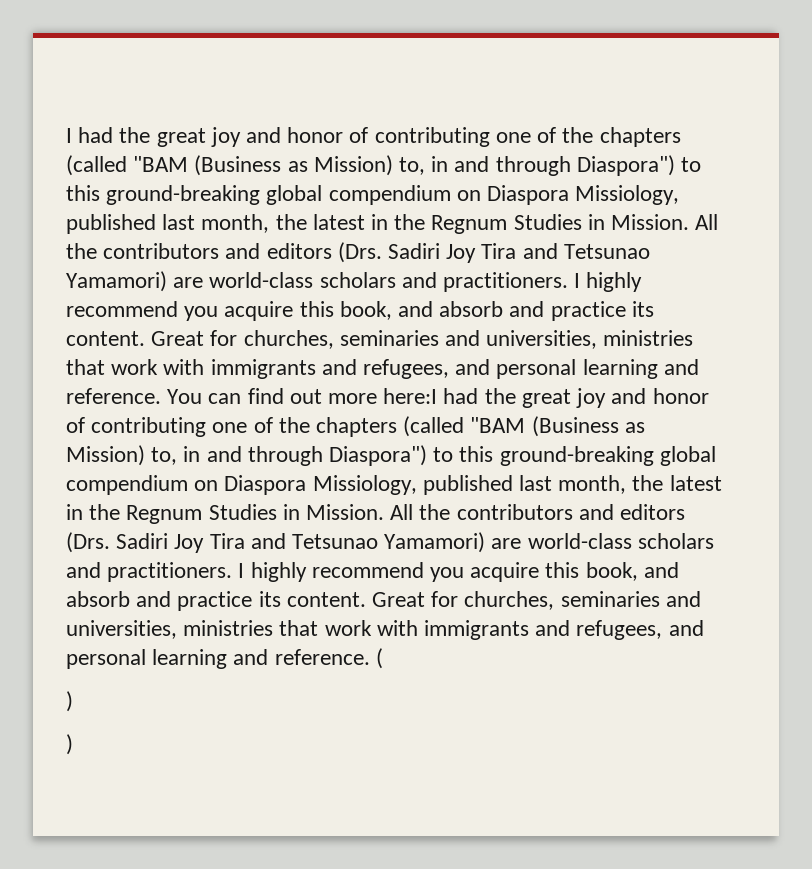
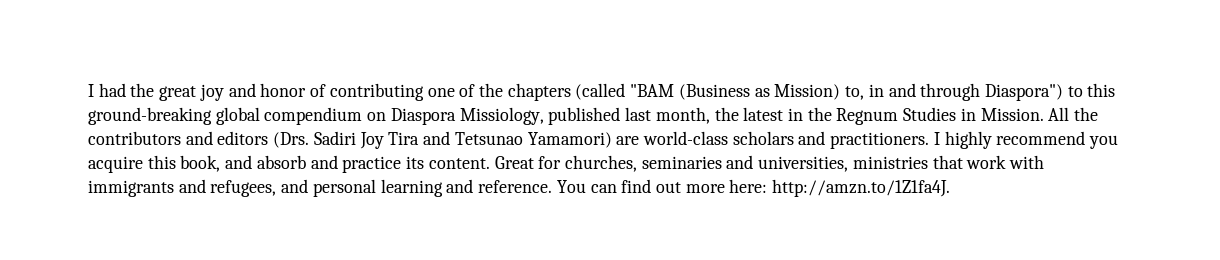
- You can find out more here:I had the great joy and honor of contributing one of the chapters (called "BAM (Business as Mission) to, in and through Diaspora") to this ground-breaking global compendium on Diaspora Missiology, published last month, the latest in the Regnum Studies in Mission. All the contributors and editors (Drs. Sadiri Joy Tira and Tetsunao Yamamori) are world-class scholars and practitioners. I highly recommend you acquire this book, and absorb and practice its content. Great for churches, seminaries and universities, ministries that work with immigrants and refugees, and personal learning and reference. (
- )
- )
+ You can find out more here: http://amzn.to/1Z1fa4J.

